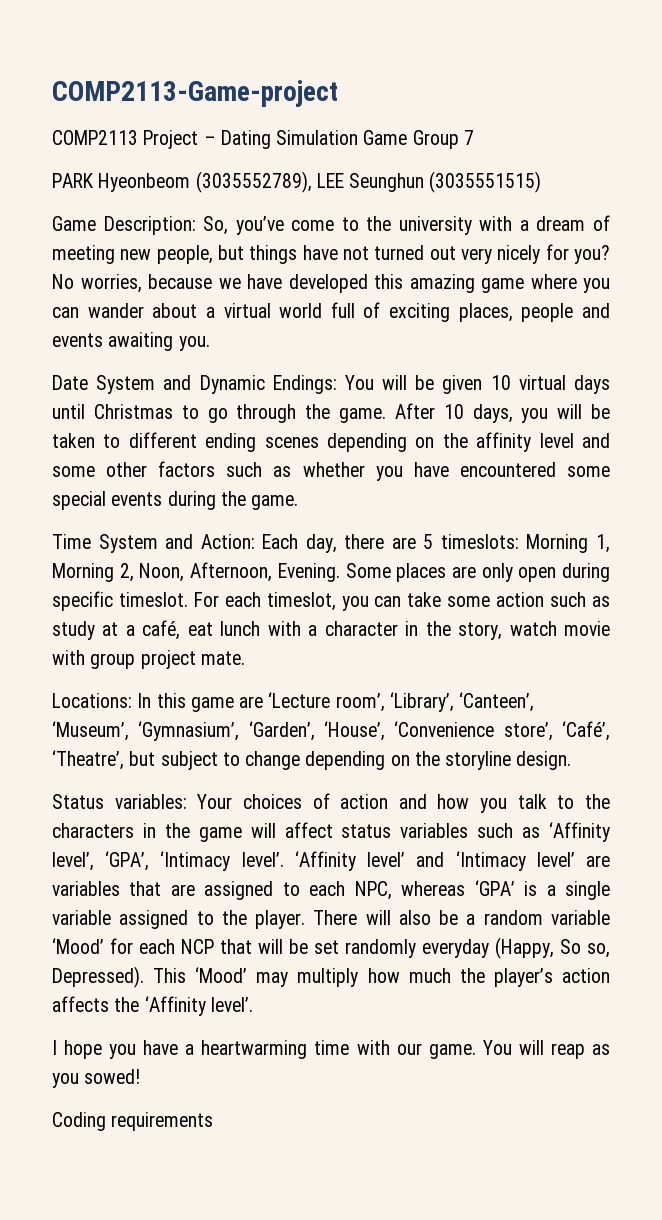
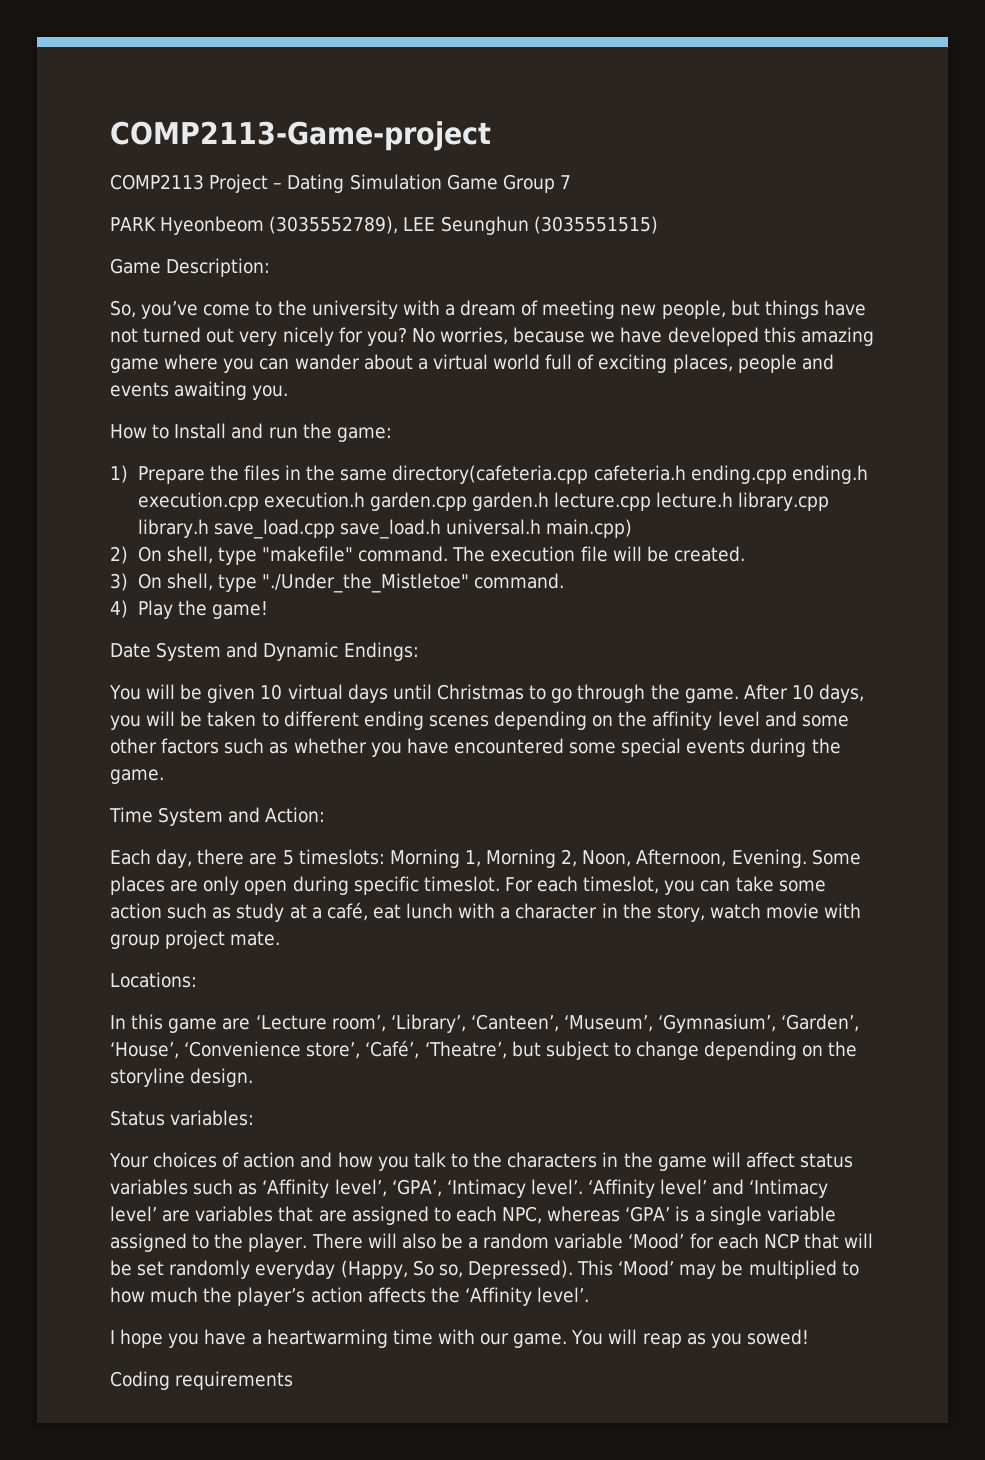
- Game Description: So, you’ve come to the university with a dream of meeting new people, but things have not turned out very nicely for you?
+ Game Description:
+ So, you’ve come to the university with a dream of meeting new people, but things have not turned out very nicely for you?
+ How to Install and run the game:
+ 1) Prepare the files in the same directory(cafeteria.cpp cafeteria.h ending.cpp ending.h execution.cpp execution.h garden.cpp garden.h lecture.cpp lecture.h library.cpp library.h save_load.cpp save_load.h universal.h main.cpp)
+ 2) On shell, type "makefile" command. The execution file will be created.
+ 3) On shell, type "./Under_the_Mistletoe" command.
+ 4) Play the game!
- Date System and Dynamic Endings: You will be given 10 virtual days until Christmas to go through the game.
+ Date System and Dynamic Endings:
+ You will be given 10 virtual days until Christmas to go through the game.
- Time System and Action: Each day, there are 5 timeslots: Morning 1, Morning 2, Noon, Afternoon, Evening.
+ Time System and Action:
+ Each day, there are 5 timeslots: Morning 1, Morning 2, Noon, Afternoon, Evening.
- Locations: In this game are ‘Lecture room’, ‘Library’, ‘Canteen’, ‘Museum’, ‘Gymnasium’, ‘Garden’, ‘House’, ‘Convenience store’, ‘Café’, ‘Theatre’, but subject to change depending on the storyline design.
+ Locations:
+ In this game are ‘Lecture room’, ‘Library’, ‘Canteen’, ‘Museum’, ‘Gymnasium’, ‘Garden’, ‘House’, ‘Convenience store’, ‘Café’, ‘Theatre’, but subject to change depending on the storyline design.
- Status variables: Your choices of action and how you talk to the characters in the game will affect status variables such as ‘Affinity level’, ‘GPA’, ‘Intimacy level’.
+ Status variables:
+ Your choices of action and how you talk to the characters in the game will affect status variables such as ‘Affinity level’, ‘GPA’, ‘Intimacy level’.
- This ‘Mood’ may multiply how much the player’s action affects the ‘Affinity level’.
+ This ‘Mood’ may be multiplied to how much the player’s action affects the ‘Affinity level’.

